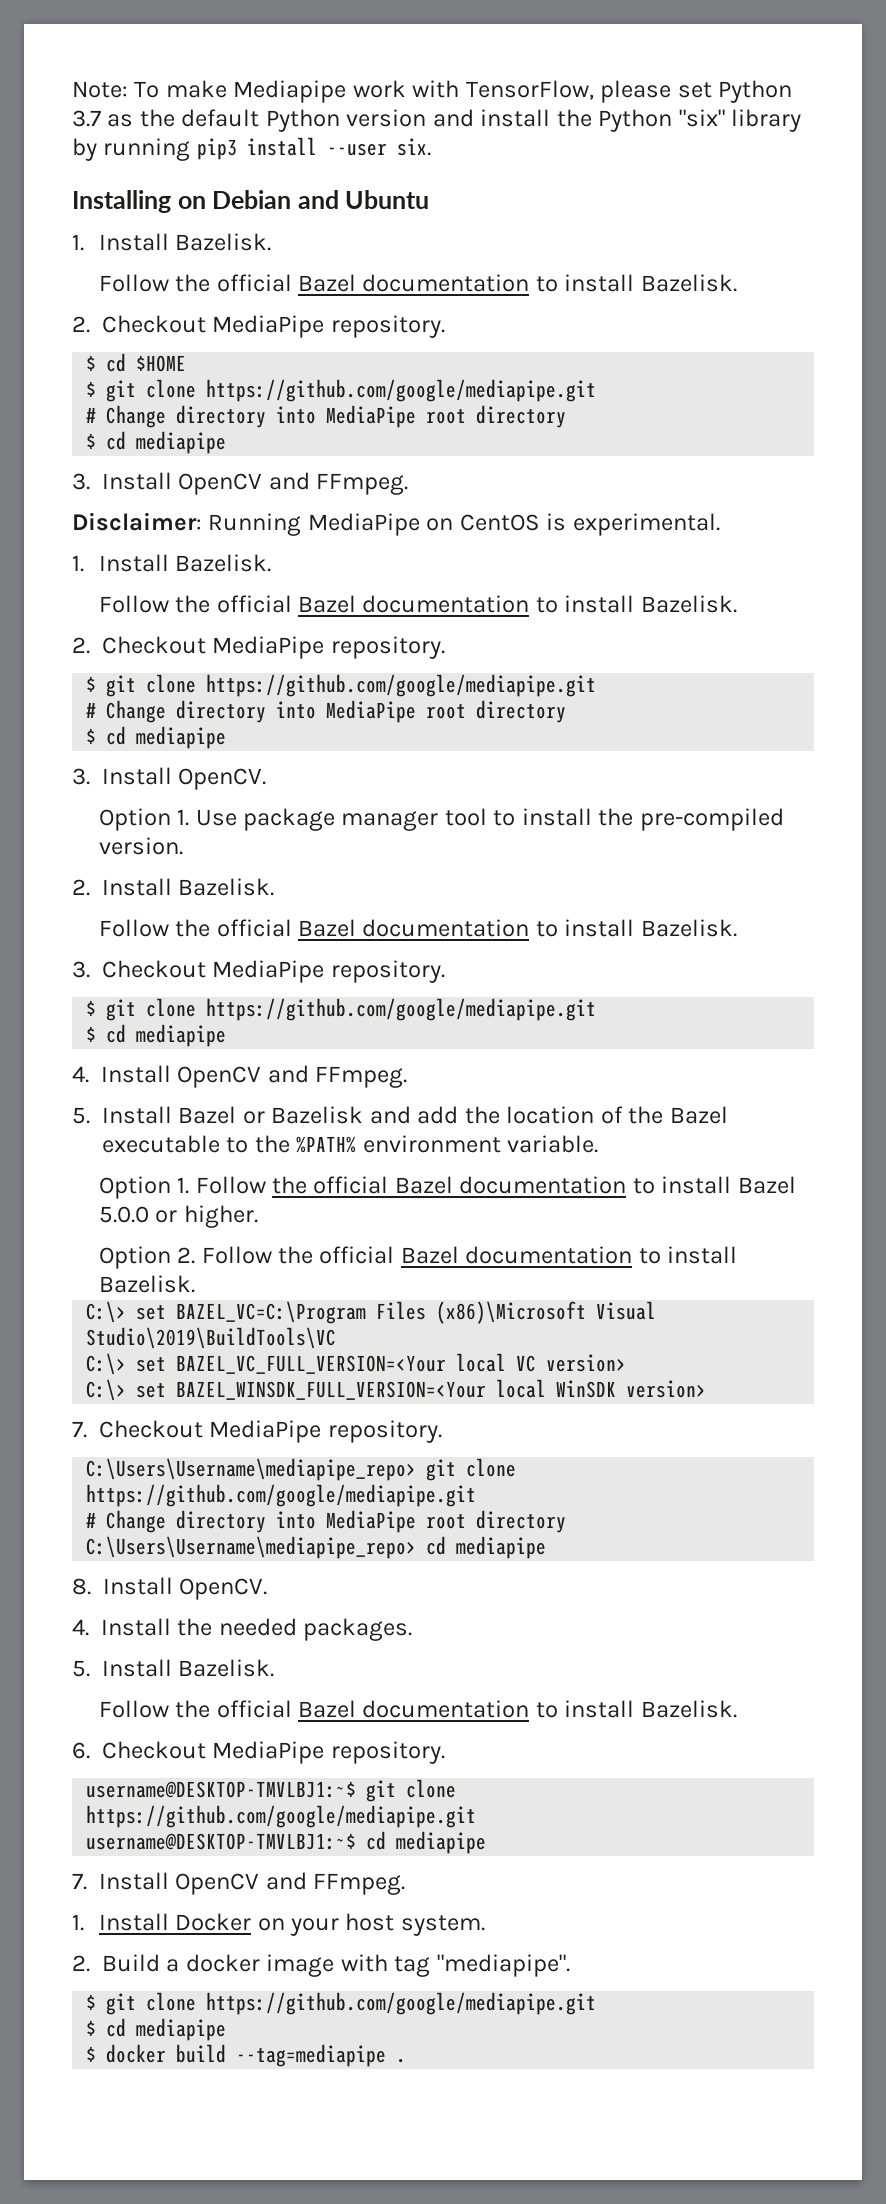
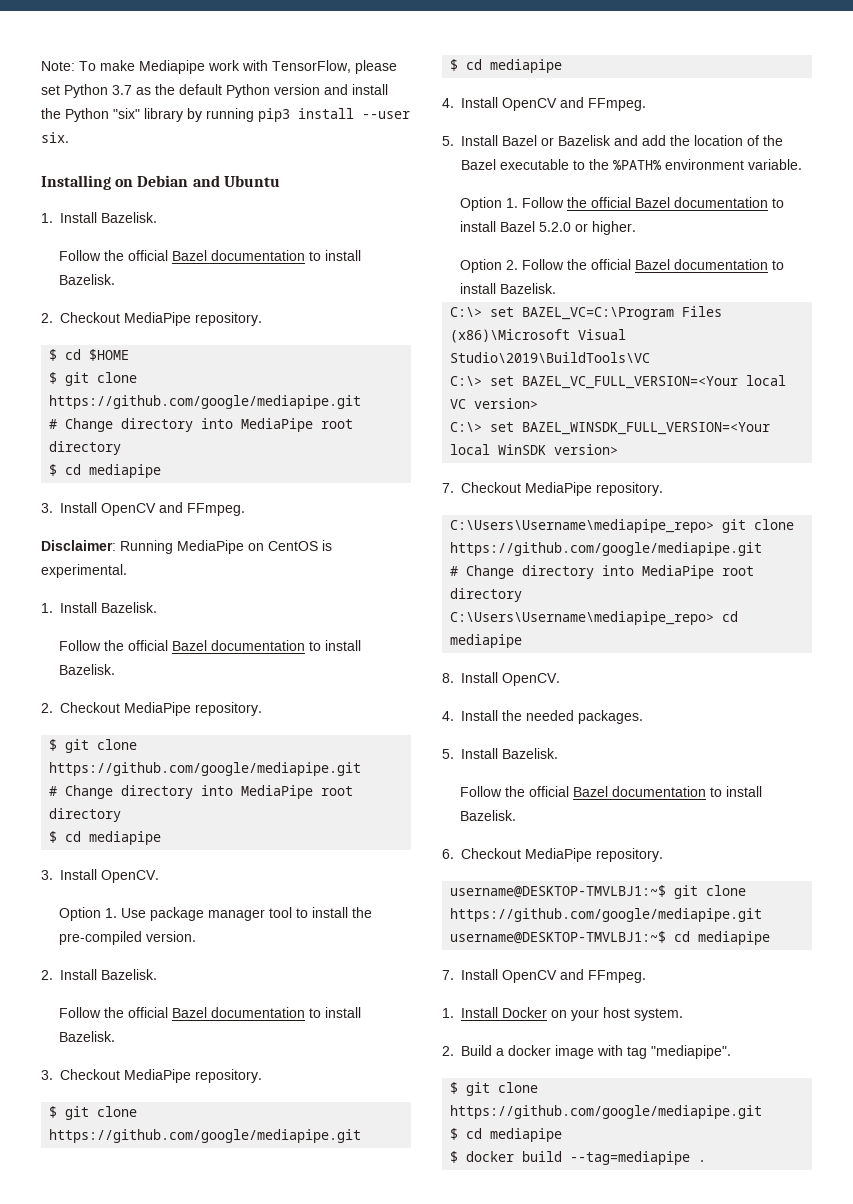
- Option 1. Follow the official Bazel documentation to install Bazel 5.0.0 or higher.
+ Option 1. Follow the official Bazel documentation to install Bazel 5.2.0 or higher.

